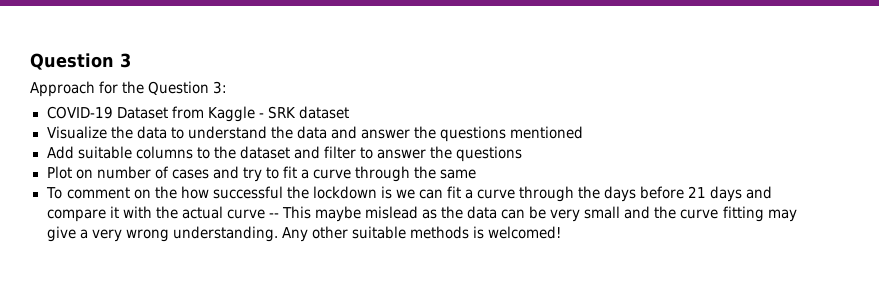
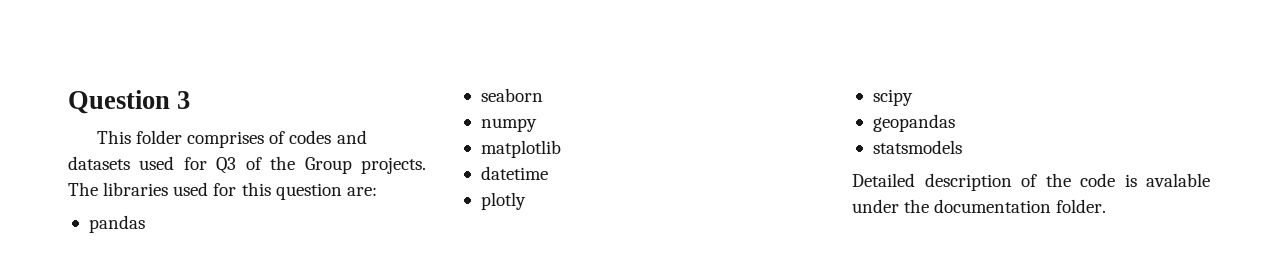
- Approach for the Question 3:
- COVID-19 Dataset from Kaggle - SRK dataset
- Visualize the data to understand the data and answer the questions mentioned
- Add suitable columns to the dataset and filter to answer the questions
- Plot on number of cases and try to fit a curve through the same
- To comment on the how successful the lockdown is we can fit a curve through the days before 21 days and compare it with the actual curve -- This maybe mislead as the data can be very small and the curve fitting may give a very wrong understanding. Any other suitable methods is welcomed!
+ This folder comprises of codes and datasets used for Q3 of the Group projects. The libraries used for this question are:
+ pandas
+ seaborn
+ numpy
+ matplotlib
+ datetime
+ plotly
+ scipy
+ geopandas
+ statsmodels
+ Detailed description of the code is avalable under the documentation folder.

